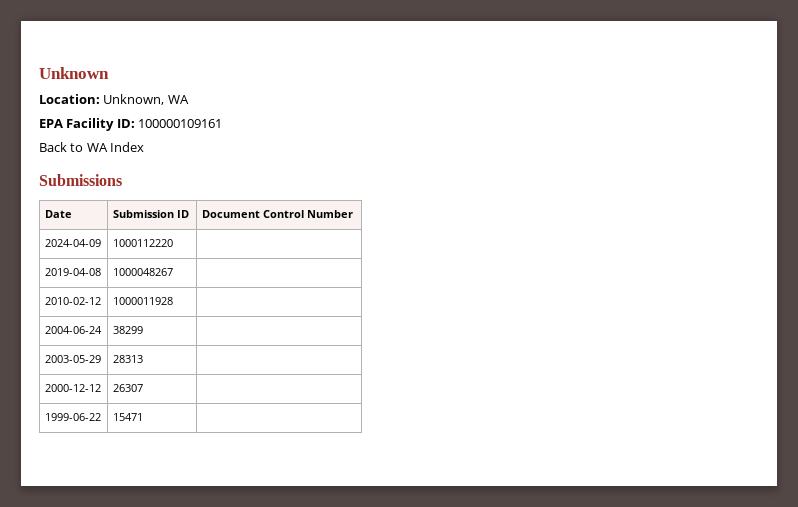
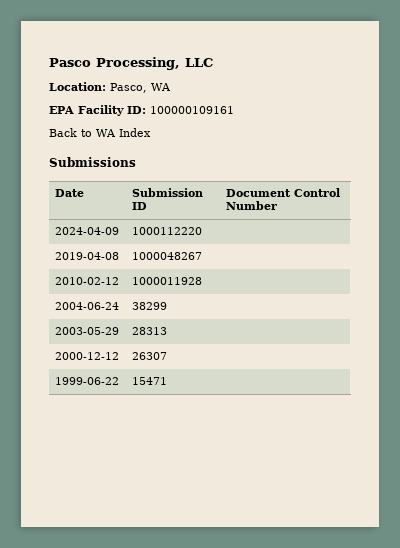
- Unknown
+ Pasco Processing, LLC
- Location: Unknown, WA
+ Location: Pasco, WA

